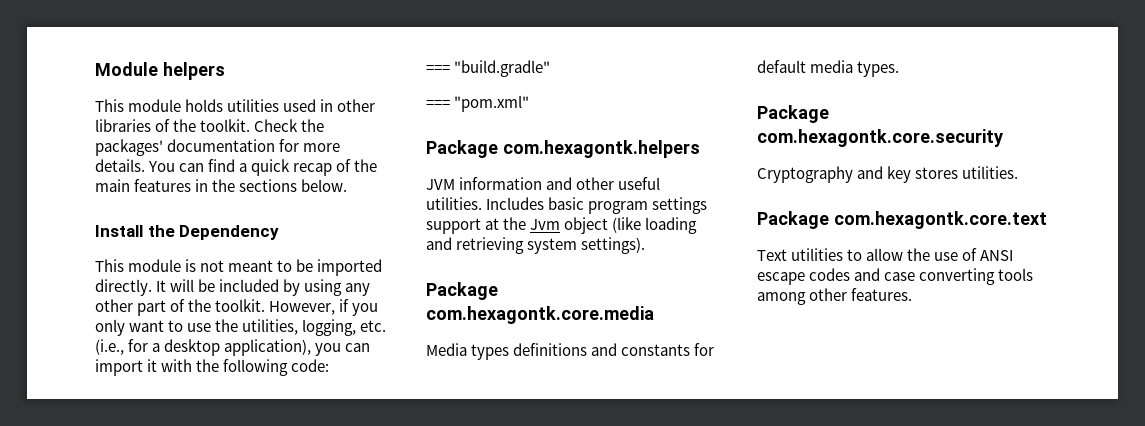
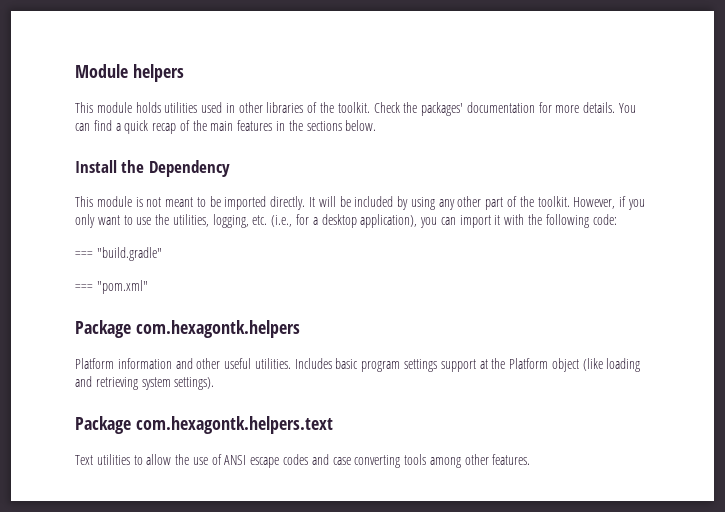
- JVM information and other useful utilities.
+ Platform information and other useful utilities.
- Includes basic program settings support at the Jvm object (like loading and retrieving system settings).
+ Includes basic program settings support at the Platform object (like loading and retrieving system settings).
- Package com.hexagontk.core.media
- Media types definitions and constants for default media types.
- Package com.hexagontk.core.security
- Cryptography and key stores utilities.
- Package com.hexagontk.core.text
+ Package com.hexagontk.helpers.text

